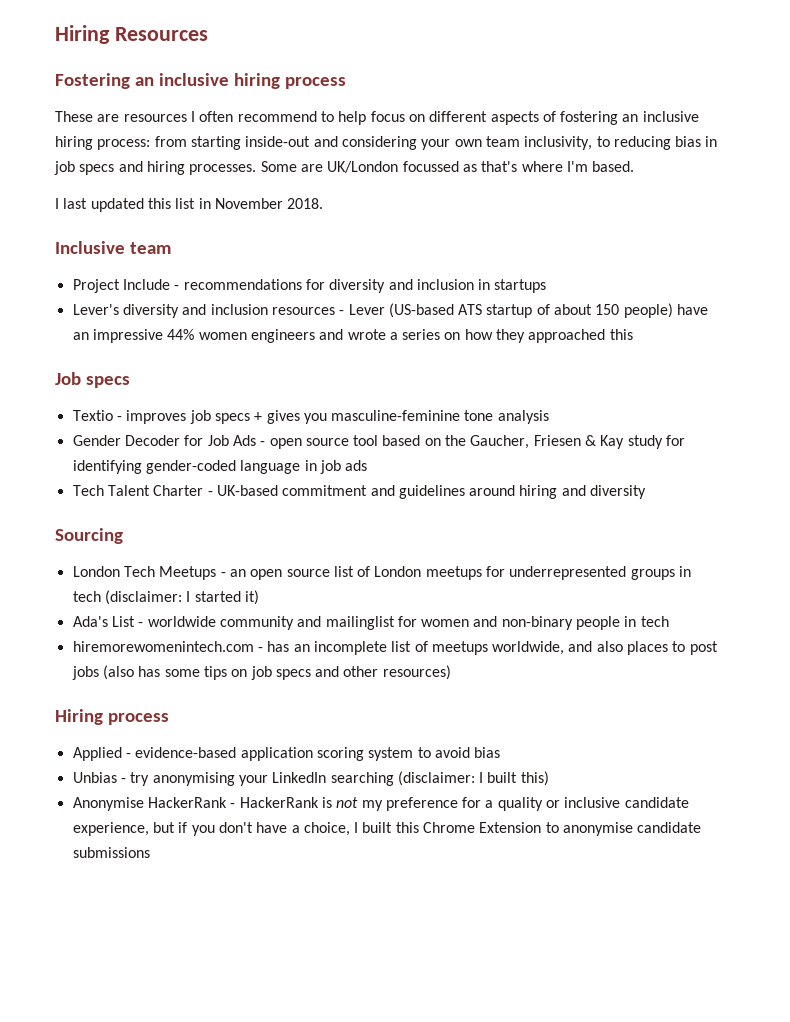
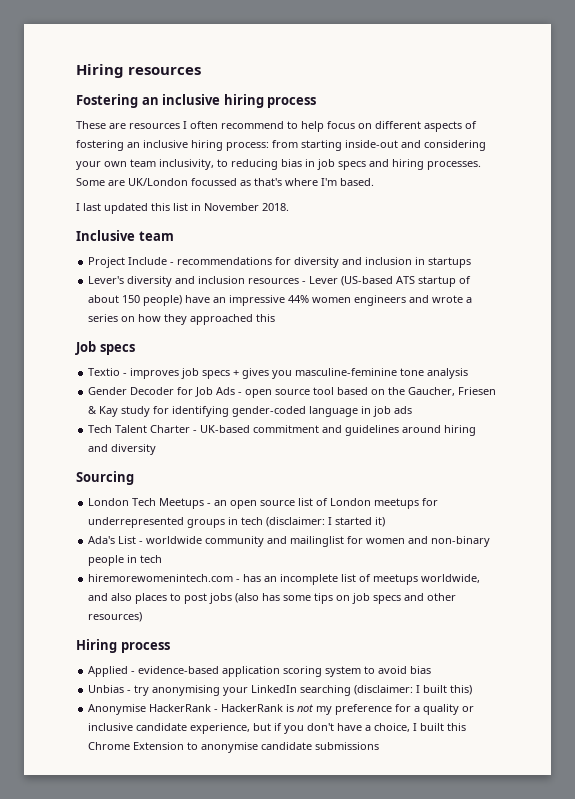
- Hiring Resources
+ Hiring resources

